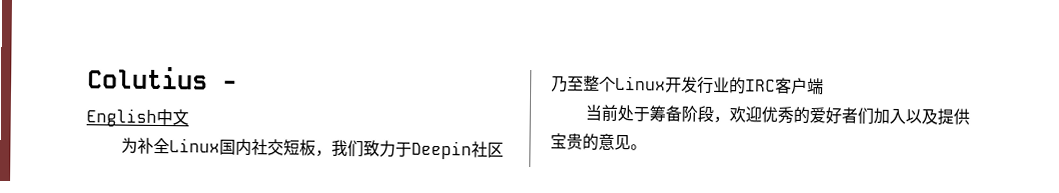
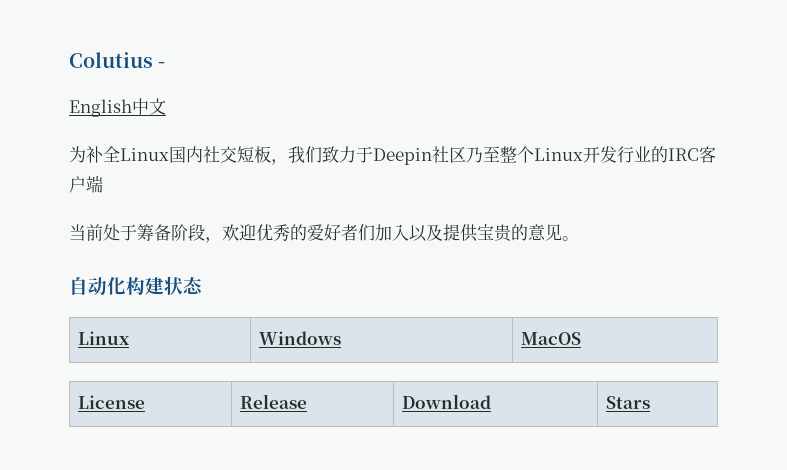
+ 自动化构建状态
+ Linux | Windows | MacOS
+ License | Release | Download | Stars

